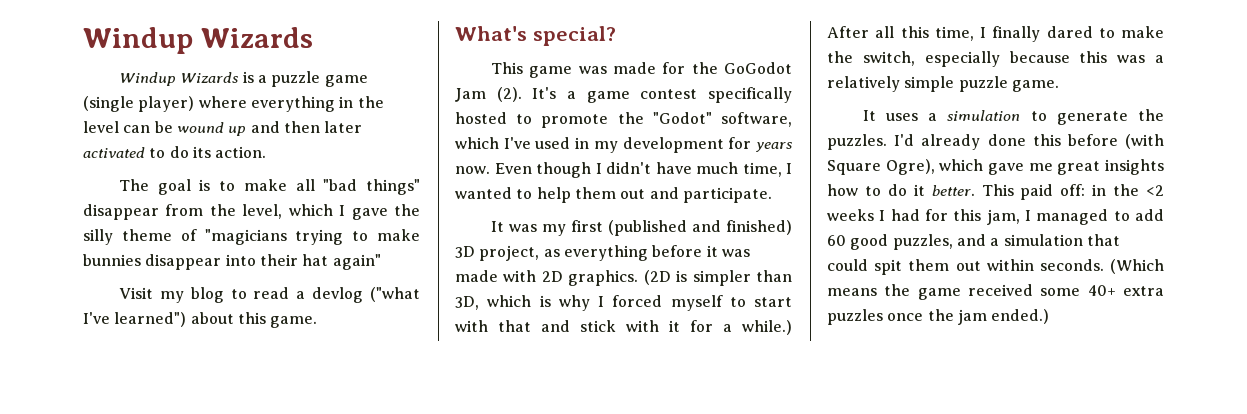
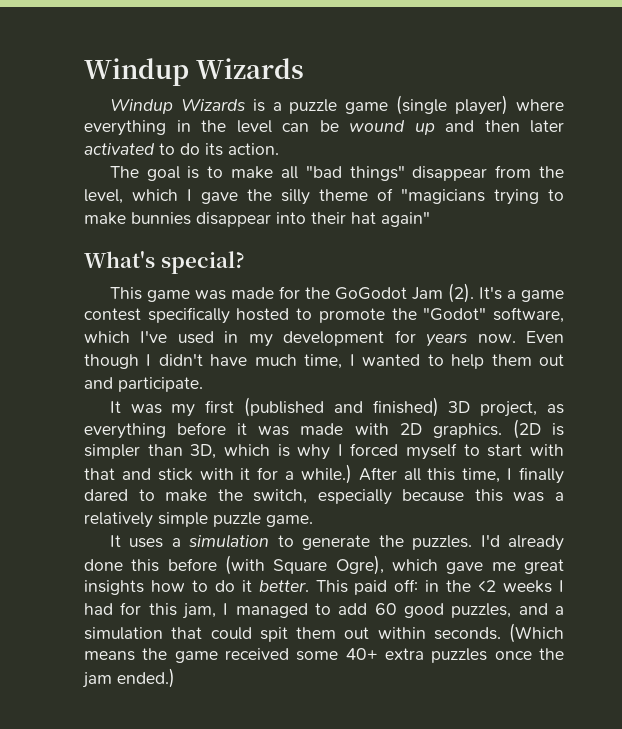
- Visit my blog to read a devlog ("what I've learned") about this game.

